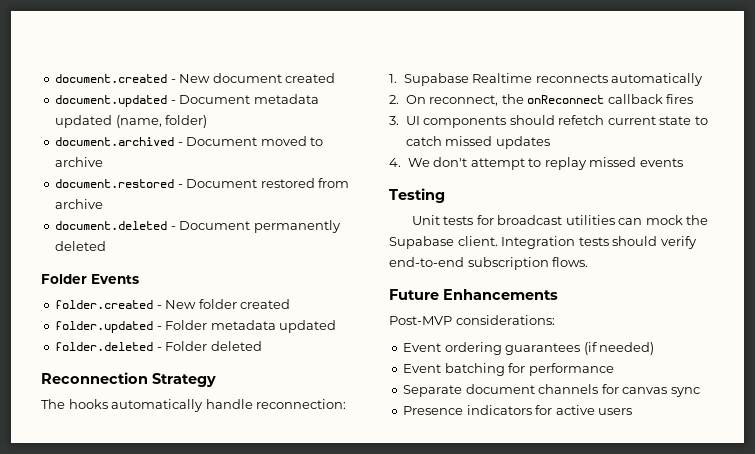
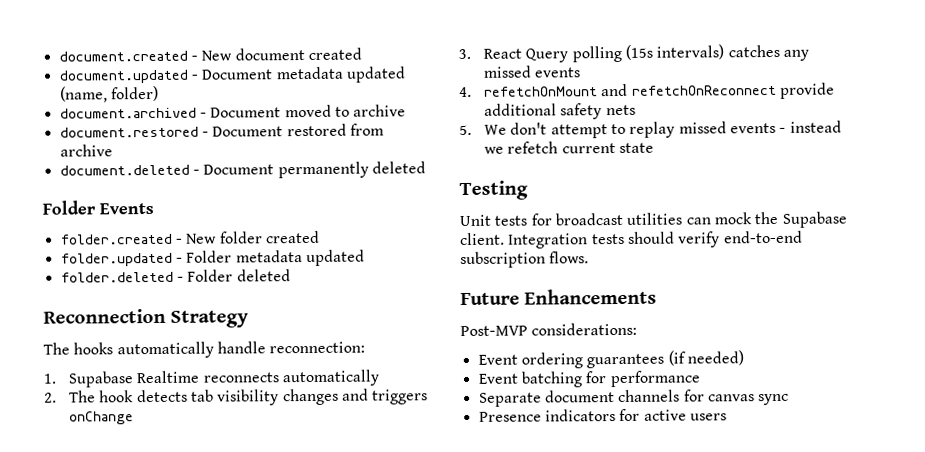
- 2. On reconnect, the onReconnect callback fires
- 3. UI components should refetch current state to catch missed updates
- 4. We don't attempt to replay missed events
+ 2. The hook detects tab visibility changes and triggers onChange
+ 3. React Query polling (15s intervals) catches any missed events
+ 4. refetchOnMount and refetchOnReconnect provide additional safety nets
+ 5. We don't attempt to replay missed events - instead we refetch current state

